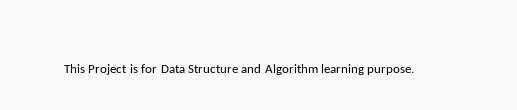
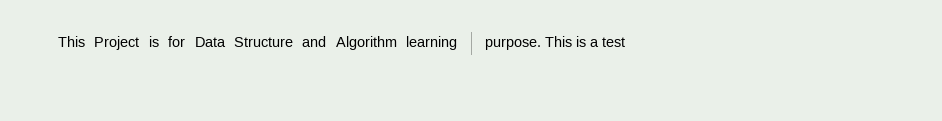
+ This is a test

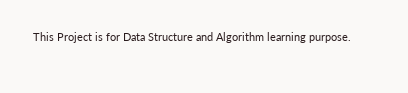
- This is a test

